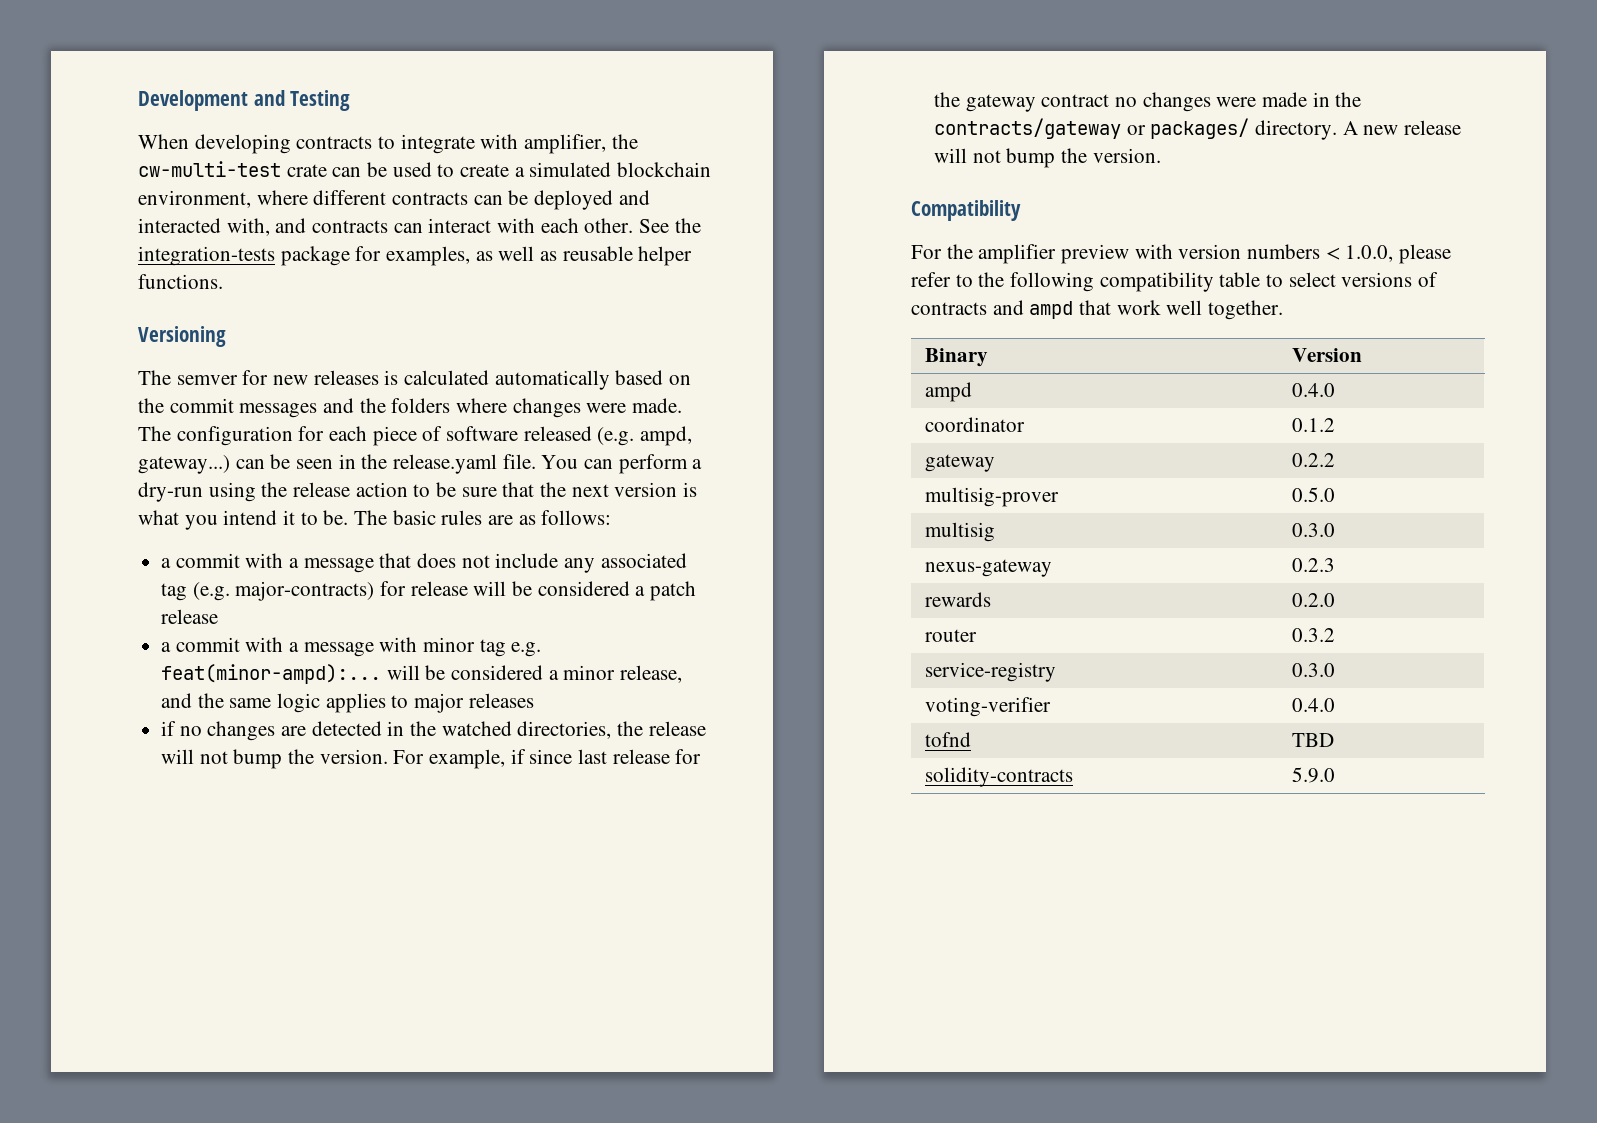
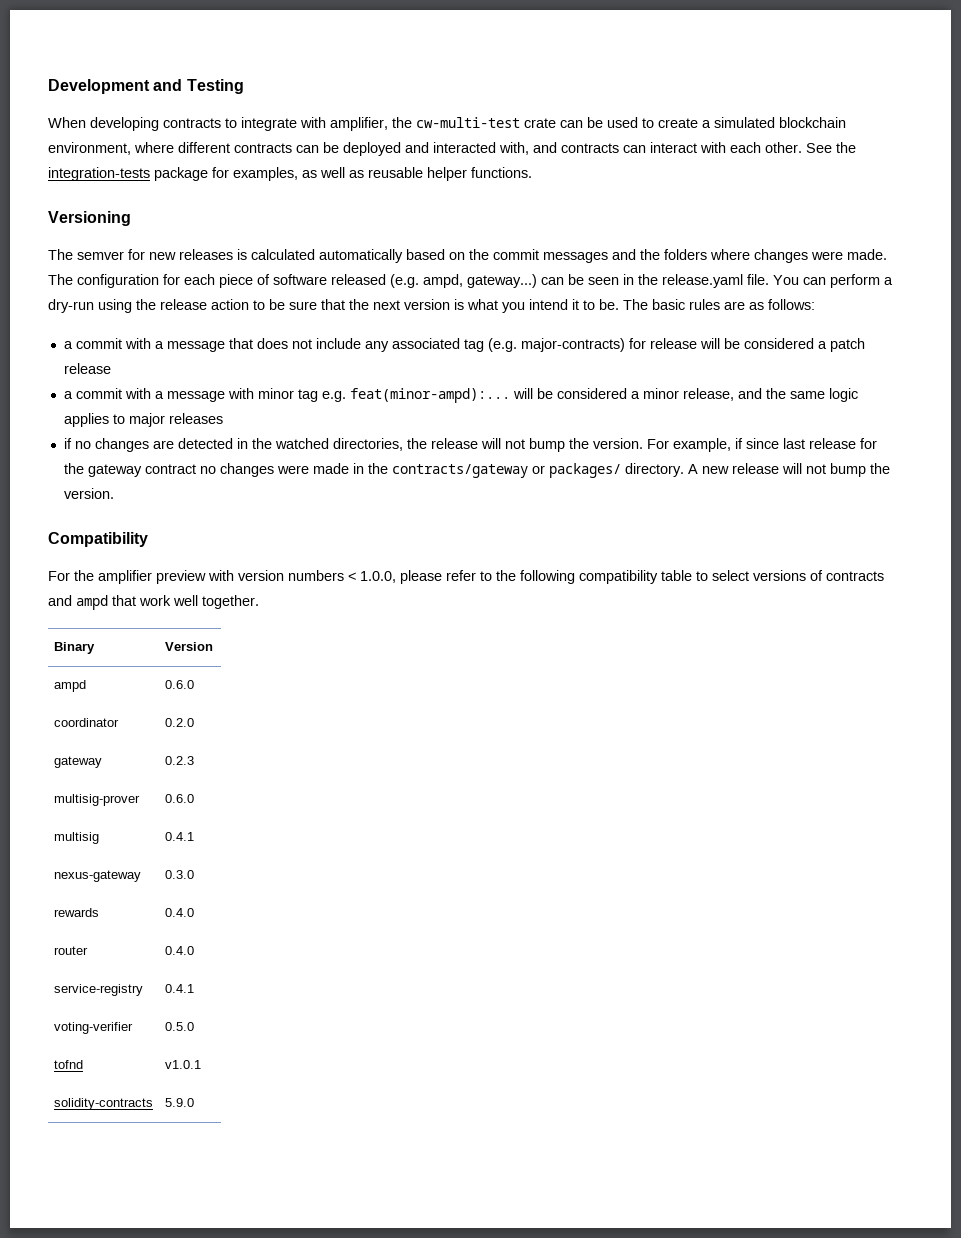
- ampd | 0.4.0
+ ampd | 0.6.0
- coordinator | 0.1.2
+ coordinator | 0.2.0
- gateway | 0.2.2
+ gateway | 0.2.3
- multisig-prover | 0.5.0
+ multisig-prover | 0.6.0
- multisig | 0.3.0
+ multisig | 0.4.1
- nexus-gateway | 0.2.3
+ nexus-gateway | 0.3.0
- rewards | 0.2.0
+ rewards | 0.4.0
- router | 0.3.2
+ router | 0.4.0
- service-registry | 0.3.0
+ service-registry | 0.4.1
- voting-verifier | 0.4.0
+ voting-verifier | 0.5.0
- tofnd | TBD
+ tofnd | v1.0.1

